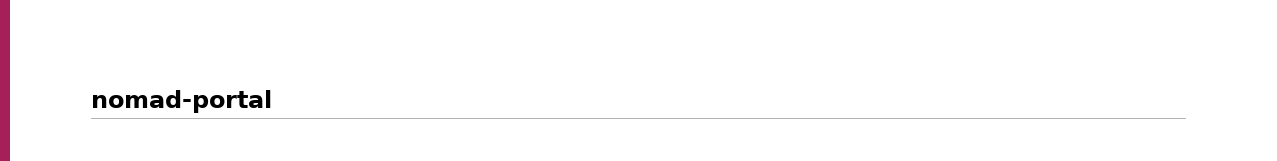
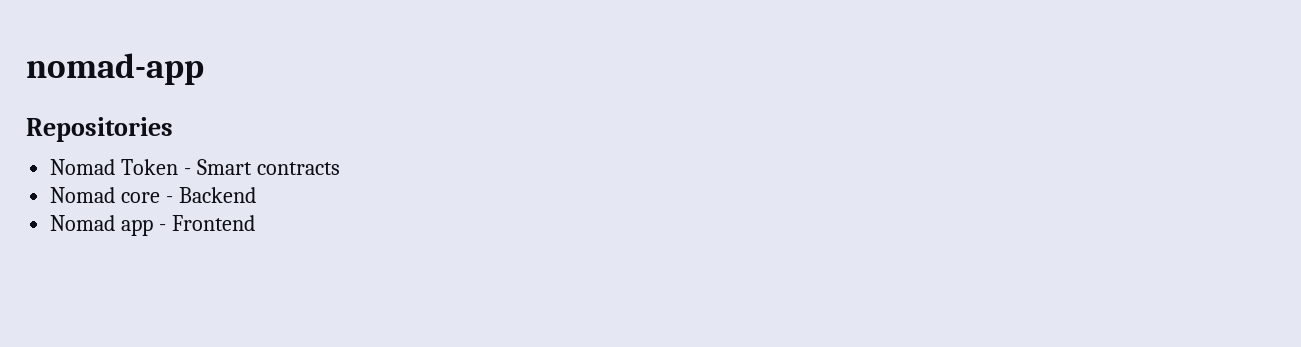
- nomad-portal
+ nomad-app
+ Repositories
+ Nomad Token - Smart contracts
+ Nomad core - Backend
+ Nomad app - Frontend

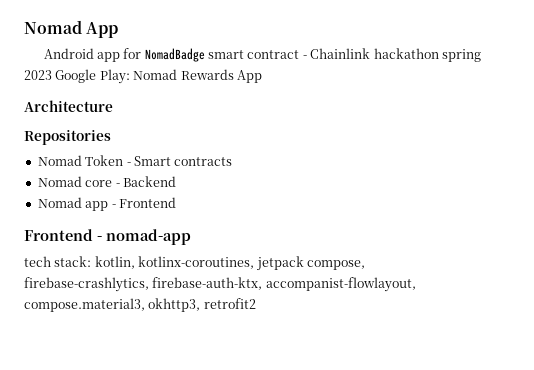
- nomad-app
+ Nomad App
+ Android app for NomadBadge smart contract - Chainlink hackathon spring 2023 Google Play: Nomad Rewards App
+ Architecture
+ Frontend - nomad-app
+ tech stack: kotlin, kotlinx-coroutines, jetpack compose, firebase-crashlytics, firebase-auth-ktx, accompanist-flowlayout, compose.material3, okhttp3, retrofit2

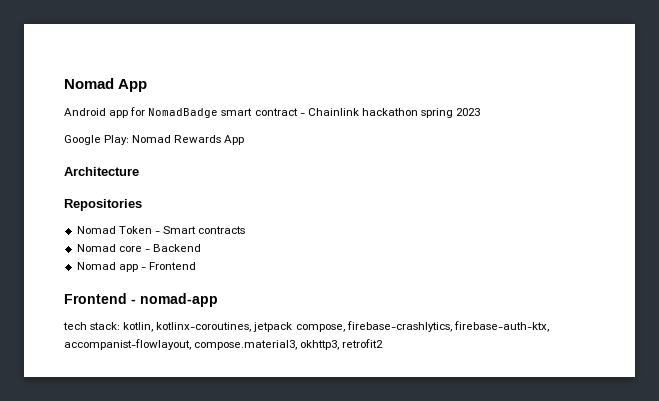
- Android app for NomadBadge smart contract - Chainlink hackathon spring 2023 Google Play: Nomad Rewards App
+ Android app for NomadBadge smart contract - Chainlink hackathon spring 2023
+ Google Play: Nomad Rewards App

